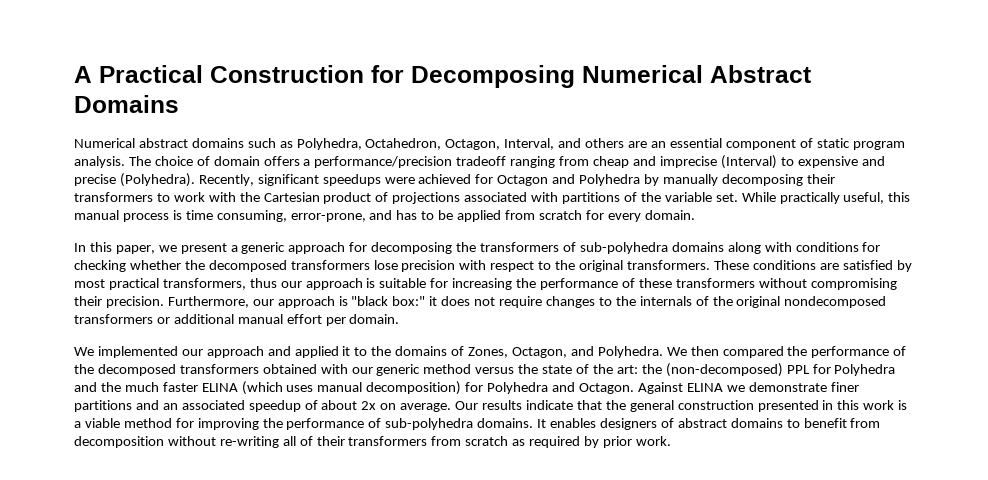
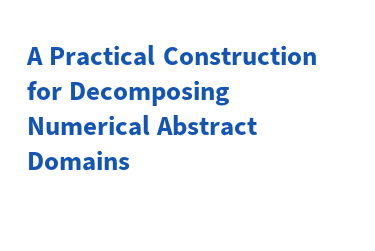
- Numerical abstract domains such as Polyhedra, Octahedron, Octagon, Interval, and others are an essential component of static program analysis. The choice of domain offers a performance/precision tradeoff ranging from cheap and imprecise (Interval) to expensive and precise (Polyhedra). Recently, significant speedups were achieved for Octagon and Polyhedra by manually decomposing their transformers to work with the Cartesian product of projections associated with partitions of the variable set. While practically useful, this manual process is time consuming, error-prone, and has to be applied from scratch for every domain.
- In this paper, we present a generic approach for decomposing the transformers of sub-polyhedra domains along with conditions for checking whether the decomposed transformers lose precision with respect to the original transformers. These conditions are satisfied by most practical transformers, thus our approach is suitable for increasing the performance of these transformers without compromising their precision. Furthermore, our approach is "black box:" it does not require changes to the internals of the original nondecomposed transformers or additional manual effort per domain.
- We implemented our approach and applied it to the domains of Zones, Octagon, and Polyhedra. We then compared the performance of the decomposed transformers obtained with our generic method versus the state of the art: the (non-decomposed) PPL for Polyhedra and the much faster ELINA (which uses manual decomposition) for Polyhedra and Octagon. Against ELINA we demonstrate finer partitions and an associated speedup of about 2x on average. Our results indicate that the general construction presented in this work is a viable method for improving the performance of sub-polyhedra domains. It enables designers of abstract domains to benefit from decomposition without re-writing all of their transformers from scratch as required by prior work.

